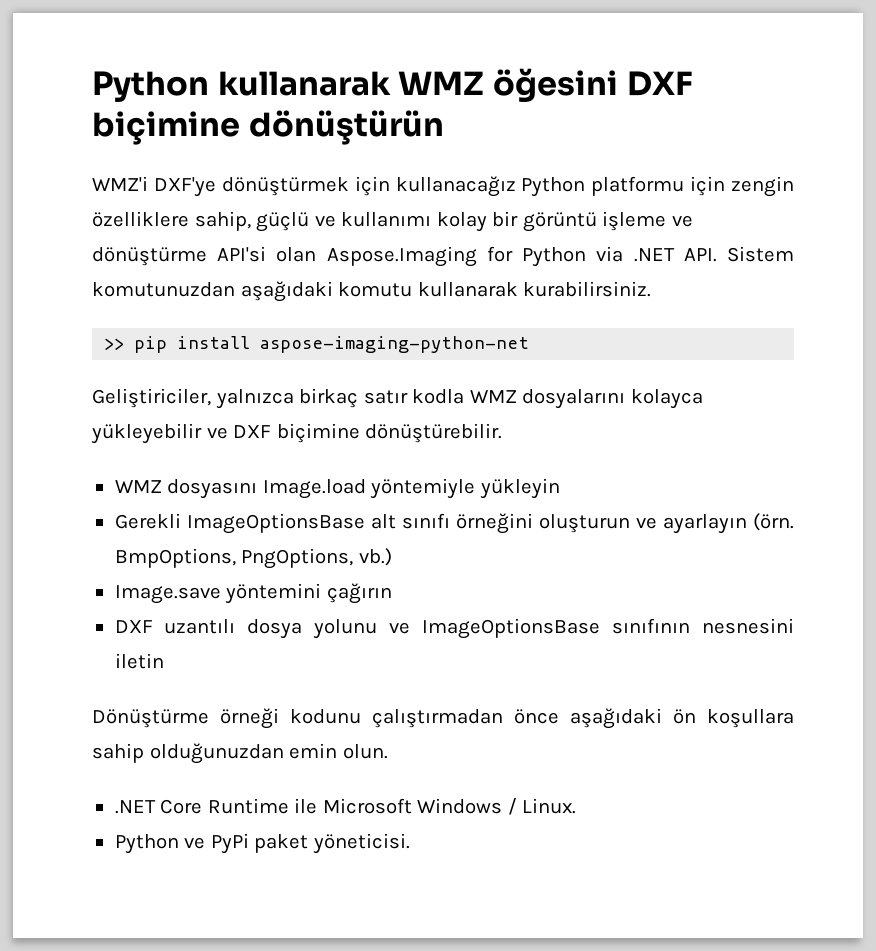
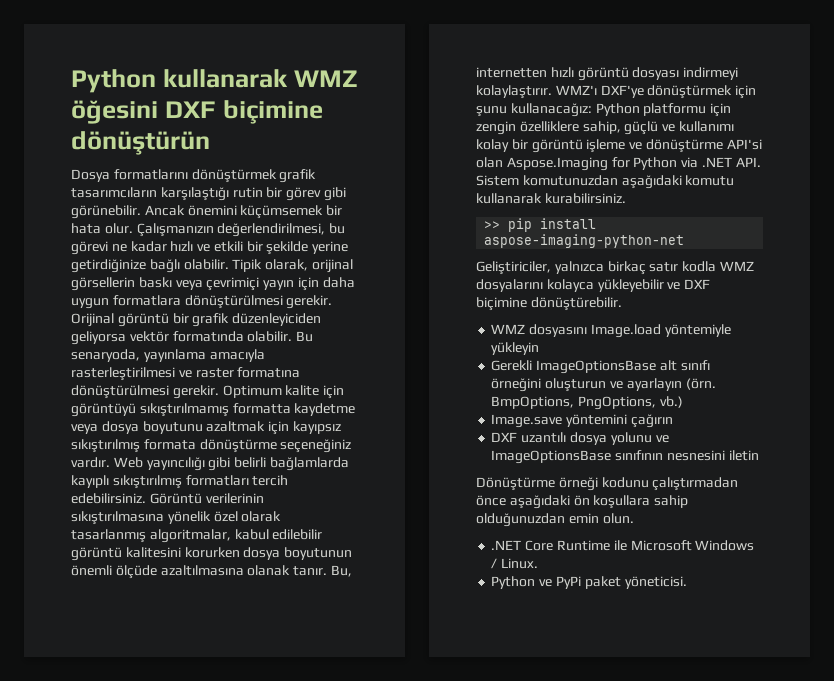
- WMZ'i DXF'ye dönüştürmek için kullanacağız Python platformu için zengin özelliklere sahip, güçlü ve kullanımı kolay bir görüntü işleme ve dönüştürme API'si olan Aspose.Imaging for Python via .NET API. Sistem komutunuzdan aşağıdaki komutu kullanarak kurabilirsiniz.
+ Dosya formatlarını dönüştürmek grafik tasarımcıların karşılaştığı rutin bir görev gibi görünebilir. Ancak önemini küçümsemek bir hata olur. Çalışmanızın değerlendirilmesi, bu görevi ne kadar hızlı ve etkili bir şekilde yerine getirdiğinize bağlı olabilir. Tipik olarak, orijinal görsellerin baskı veya çevrimiçi yayın için daha uygun formatlara dönüştürülmesi gerekir. Orijinal görüntü bir grafik düzenleyiciden geliyorsa vektör formatında olabilir. Bu senaryoda, yayınlama amacıyla rasterleştirilmesi ve raster formatına dönüştürülmesi gerekir. Optimum kalite için görüntüyü sıkıştırılmamış formatta kaydetme veya dosya boyutunu azaltmak için kayıpsız sıkıştırılmış formata dönüştürme seçeneğiniz vardır. Web yayıncılığı gibi belirli bağlamlarda kayıplı sıkıştırılmış formatları tercih edebilirsiniz. Görüntü verilerinin sıkıştırılmasına yönelik özel olarak tasarlanmış algoritmalar, kabul edilebilir görüntü kalitesini korurken dosya boyutunun önemli ölçüde azaltılmasına olanak tanır. Bu, internetten hızlı görüntü dosyası indirmeyi kolaylaştırır. WMZ'ı DXF'ye dönüştürmek için şunu kullanacağız: Python platformu için zengin özelliklere sahip, güçlü ve kullanımı kolay bir görüntü işleme ve dönüştürme API'si olan Aspose.Imaging for Python via .NET API. Sistem komutunuzdan aşağıdaki komutu kullanarak kurabilirsiniz.

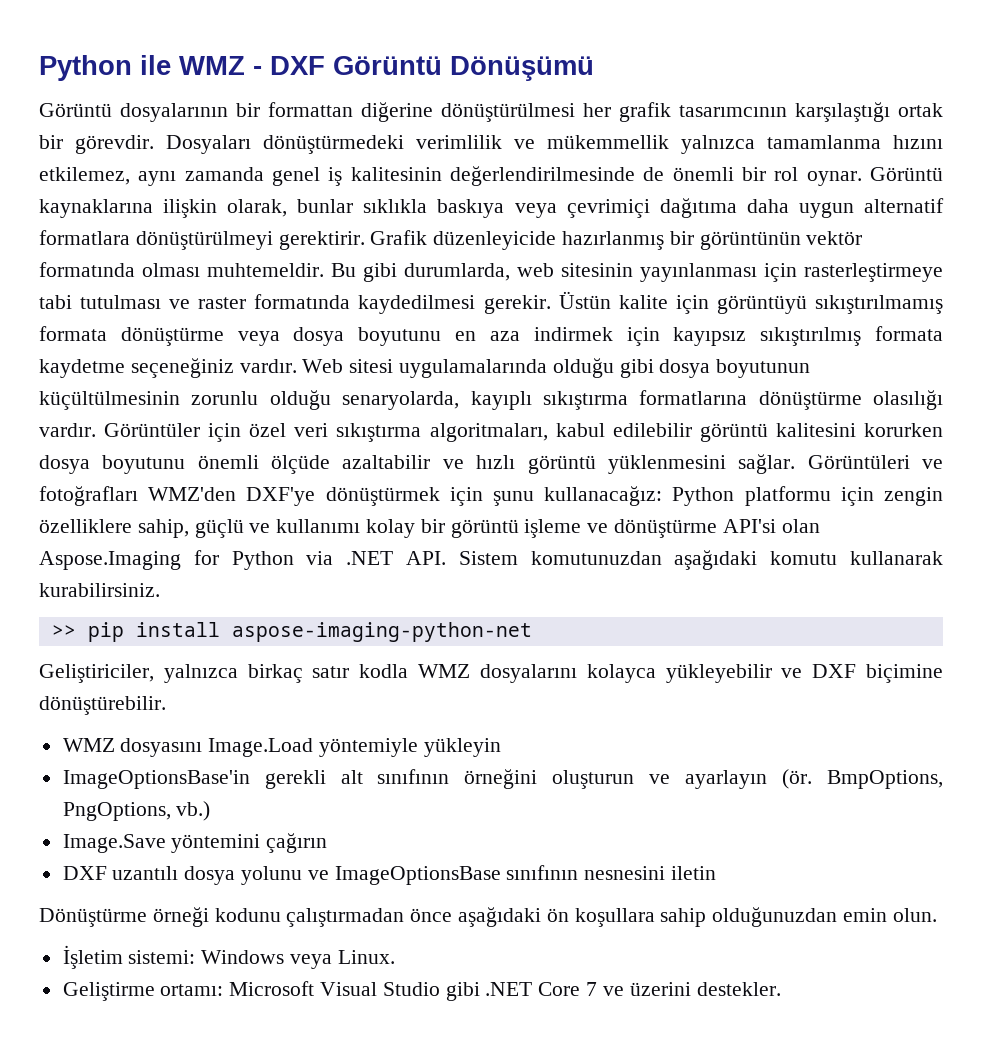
- Python kullanarak WMZ öğesini DXF biçimine dönüştürün
- Dosya formatlarını dönüştürmek grafik tasarımcıların karşılaştığı rutin bir görev gibi görünebilir. Ancak önemini küçümsemek bir hata olur. Çalışmanızın değerlendirilmesi, bu görevi ne kadar hızlı ve etkili bir şekilde yerine getirdiğinize bağlı olabilir. Tipik olarak, orijinal görsellerin baskı veya çevrimiçi yayın için daha uygun formatlara dönüştürülmesi gerekir. Orijinal görüntü bir grafik düzenleyiciden geliyorsa vektör formatında olabilir. Bu senaryoda, yayınlama amacıyla rasterleştirilmesi ve raster formatına dönüştürülmesi gerekir. Optimum kalite için görüntüyü sıkıştırılmamış formatta kaydetme veya dosya boyutunu azaltmak için kayıpsız sıkıştırılmış formata dönüştürme seçeneğiniz vardır.
+ Python ile WMZ - DXF Görüntü Dönüşümü
+ Görüntü dosyalarının bir formattan diğerine dönüştürülmesi her grafik tasarımcının karşılaştığı ortak bir görevdir. Dosyaları dönüştürmedeki verimlilik ve mükemmellik yalnızca tamamlanma hızını etkilemez, aynı zamanda genel iş kalitesinin değerlendirilmesinde de önemli bir rol oynar. Görüntü kaynaklarına ilişkin olarak, bunlar sıklıkla baskıya veya çevrimiçi dağıtıma daha uygun alternatif formatlara dönüştürülmeyi gerektirir. Grafik düzenleyicide hazırlanmış bir görüntünün vektör formatında olması muhtemeldir. Bu gibi durumlarda, web sitesinin yayınlanması için rasterleştirmeye tabi tutulması ve raster formatında kaydedilmesi gerekir. Üstün kalite için görüntüyü sıkıştırılmamış formata dönüştürme veya dosya boyutunu en aza indirmek için kayıpsız sıkıştırılmış formata kaydetme seçeneğiniz vardır.
- Web yayıncılığı gibi belirli bağlamlarda kayıplı sıkıştırılmış formatları tercih edebilirsiniz. Görüntü verilerinin sıkıştırılmasına yönelik özel olarak tasarlanmış algoritmalar, kabul edilebilir görüntü kalitesini korurken dosya boyutunun önemli ölçüde azaltılmasına olanak tanır. Bu, internetten hızlı görüntü dosyası indirmeyi kolaylaştırır. WMZ'ı DXF'ye dönüştürmek için şunu kullanacağız: Python platformu için zengin özelliklere sahip, güçlü ve kullanımı kolay bir görüntü işleme ve dönüştürme API'si olan Aspose.Imaging for Python via .NET API. Sistem komutunuzdan aşağıdaki komutu kullanarak kurabilirsiniz.
+ Web sitesi uygulamalarında olduğu gibi dosya boyutunun küçültülmesinin zorunlu olduğu senaryolarda, kayıplı sıkıştırma formatlarına dönüştürme olasılığı vardır. Görüntüler için özel veri sıkıştırma algoritmaları, kabul edilebilir görüntü kalitesini korurken dosya boyutunu önemli ölçüde azaltabilir ve hızlı görüntü yüklenmesini sağlar. Görüntüleri ve fotoğrafları WMZ'den DXF'ye dönüştürmek için şunu kullanacağız: Python platformu için zengin özelliklere sahip, güçlü ve kullanımı kolay bir görüntü işleme ve dönüştürme API'si olan Aspose.Imaging for Python via .NET API. Sistem komutunuzdan aşağıdaki komutu kullanarak kurabilirsiniz.
- WMZ dosyasını Image.load yöntemiyle yükleyin
+ WMZ dosyasını Image.Load yöntemiyle yükleyin
- Gerekli ImageOptionsBase alt sınıfı örneğini oluşturun ve ayarlayın (örn.
+ ImageOptionsBase'in gerekli alt sınıfının örneğini oluşturun ve ayarlayın (ör.
- Image.save yöntemini çağırın
+ Image.Save yöntemini çağırın
- .NET Core Runtime ile Microsoft Windows / Linux.
- Python ve PyPi paket yöneticisi.
+ İşletim sistemi: Windows veya Linux.
+ Geliştirme ortamı: Microsoft Visual Studio gibi .NET Core 7 ve üzerini destekler.

